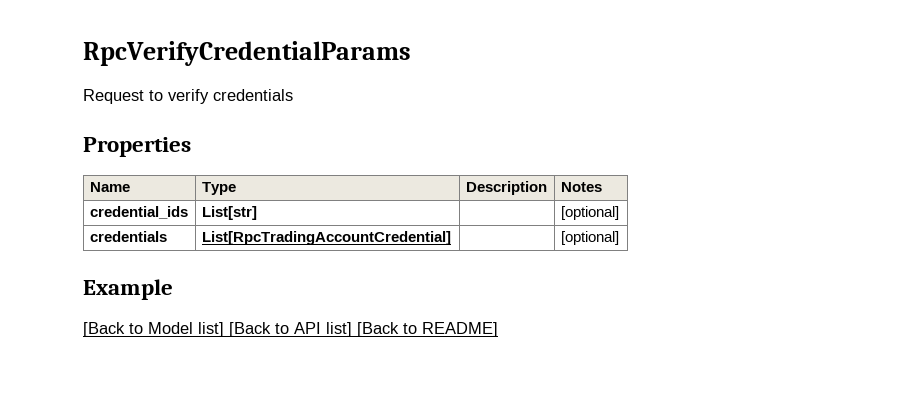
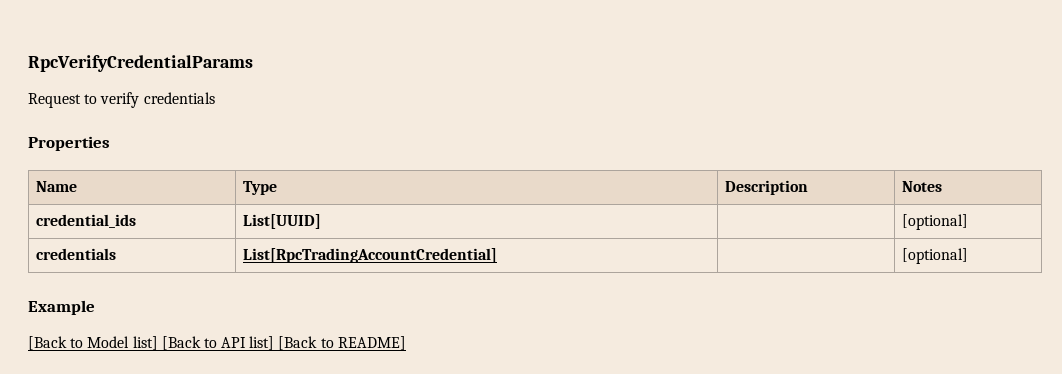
- credential_ids | List[str] | | [optional]
+ credential_ids | List[UUID] | | [optional]

